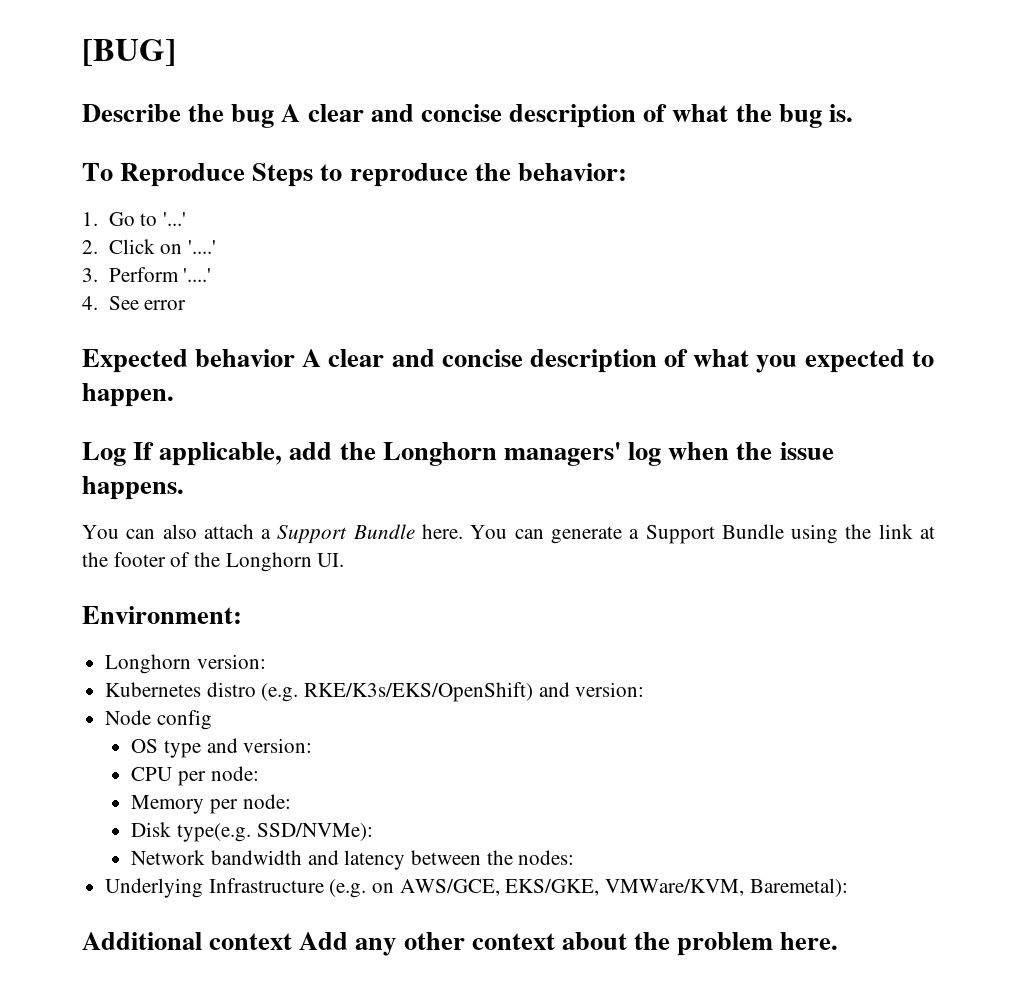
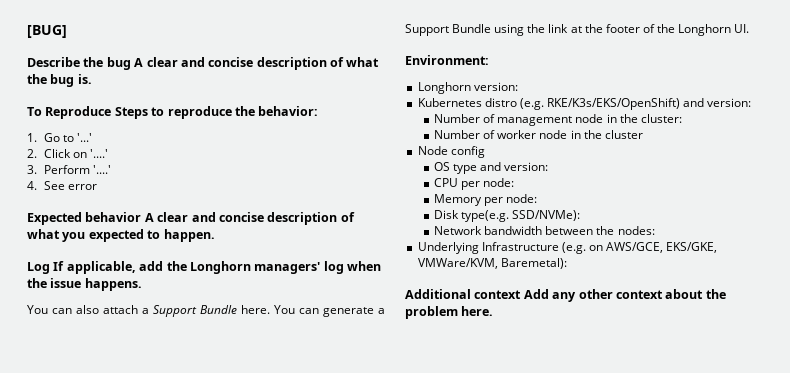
+ Number of management node in the cluster:
+ Number of worker node in the cluster
- Network bandwidth and latency between the nodes:
+ Network bandwidth between the nodes:

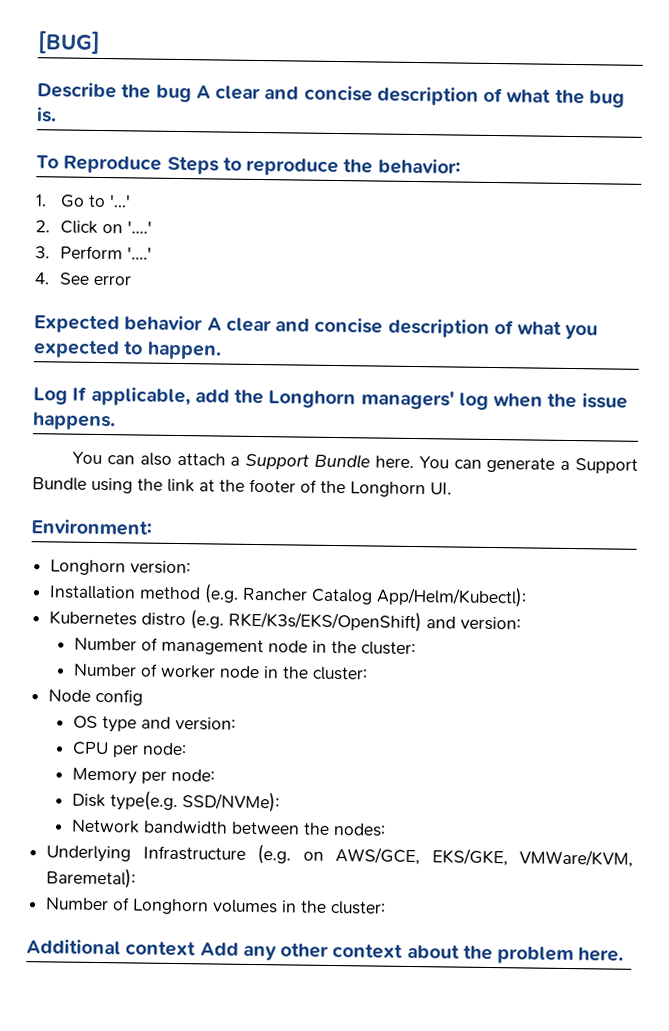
+ Installation method (e.g. Rancher Catalog App/Helm/Kubectl):
- Number of worker node in the cluster
+ Number of worker node in the cluster:
+ Number of Longhorn volumes in the cluster:

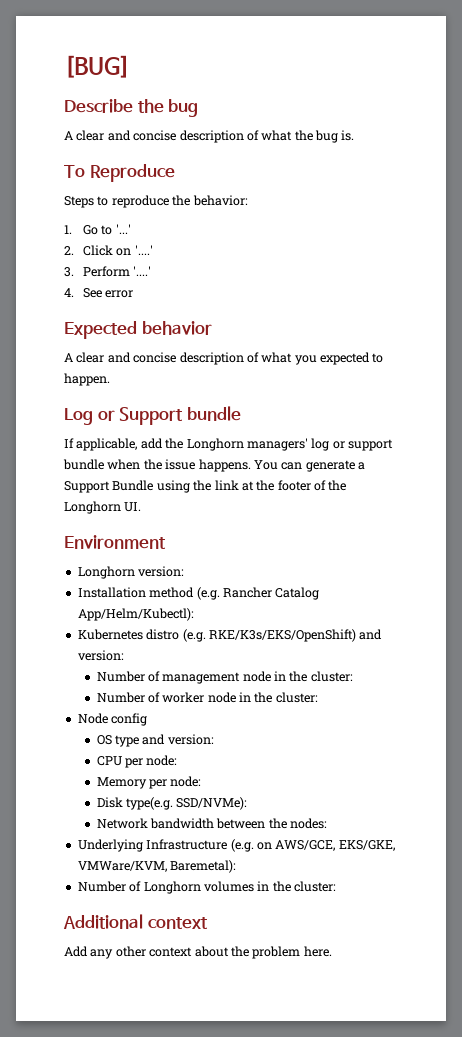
- Describe the bug A clear and concise description of what the bug is.
+ Describe the bug
+ A clear and concise description of what the bug is.
- To Reproduce Steps to reproduce the behavior:
+ To Reproduce
+ Steps to reproduce the behavior:
- Expected behavior A clear and concise description of what you expected to happen.
+ Expected behavior
+ A clear and concise description of what you expected to happen.
- Log If applicable, add the Longhorn managers' log when the issue happens.
- You can also attach a Support Bundle here.
+ Log or Support bundle
+ If applicable, add the Longhorn managers' log or support bundle when the issue happens.
- Environment:
+ Environment
- Additional context Add any other context about the problem here.
+ Additional context
+ Add any other context about the problem here.

